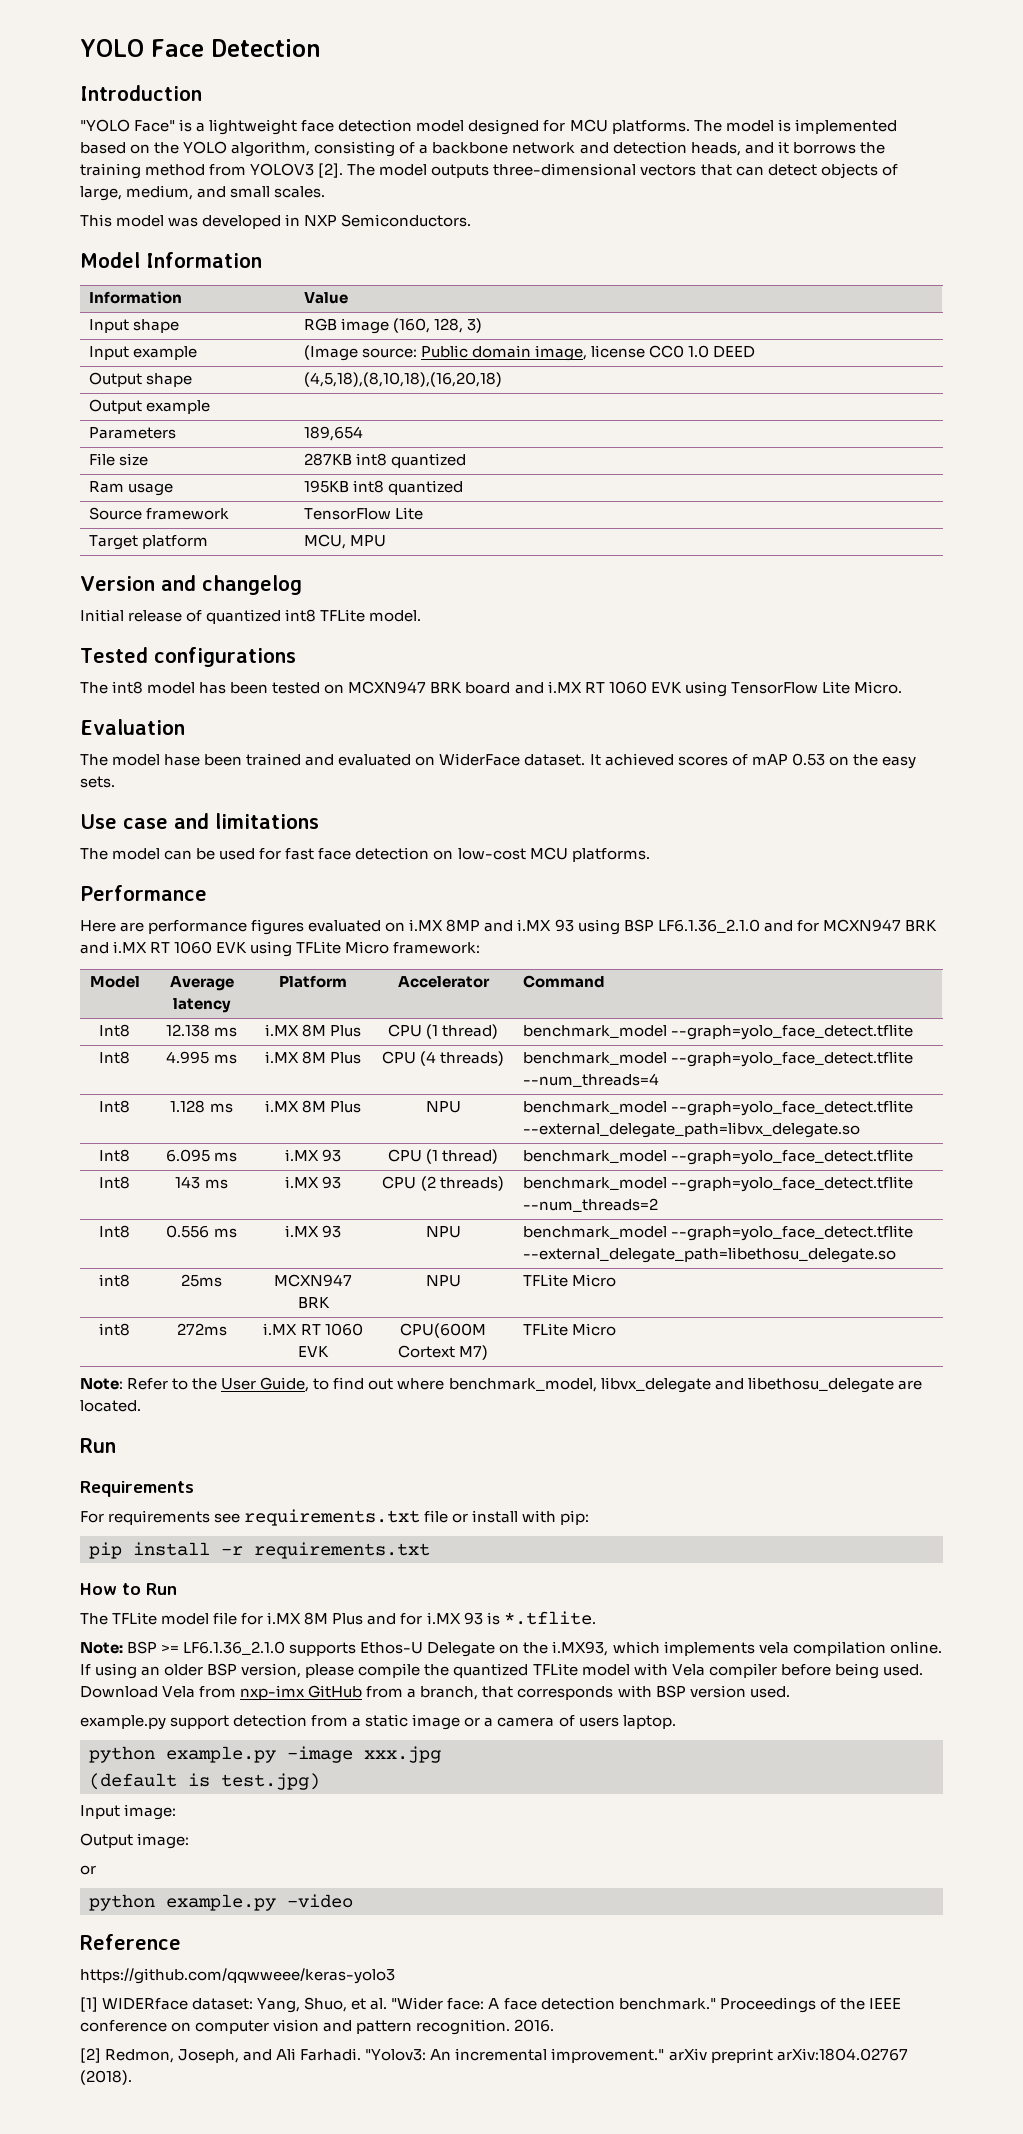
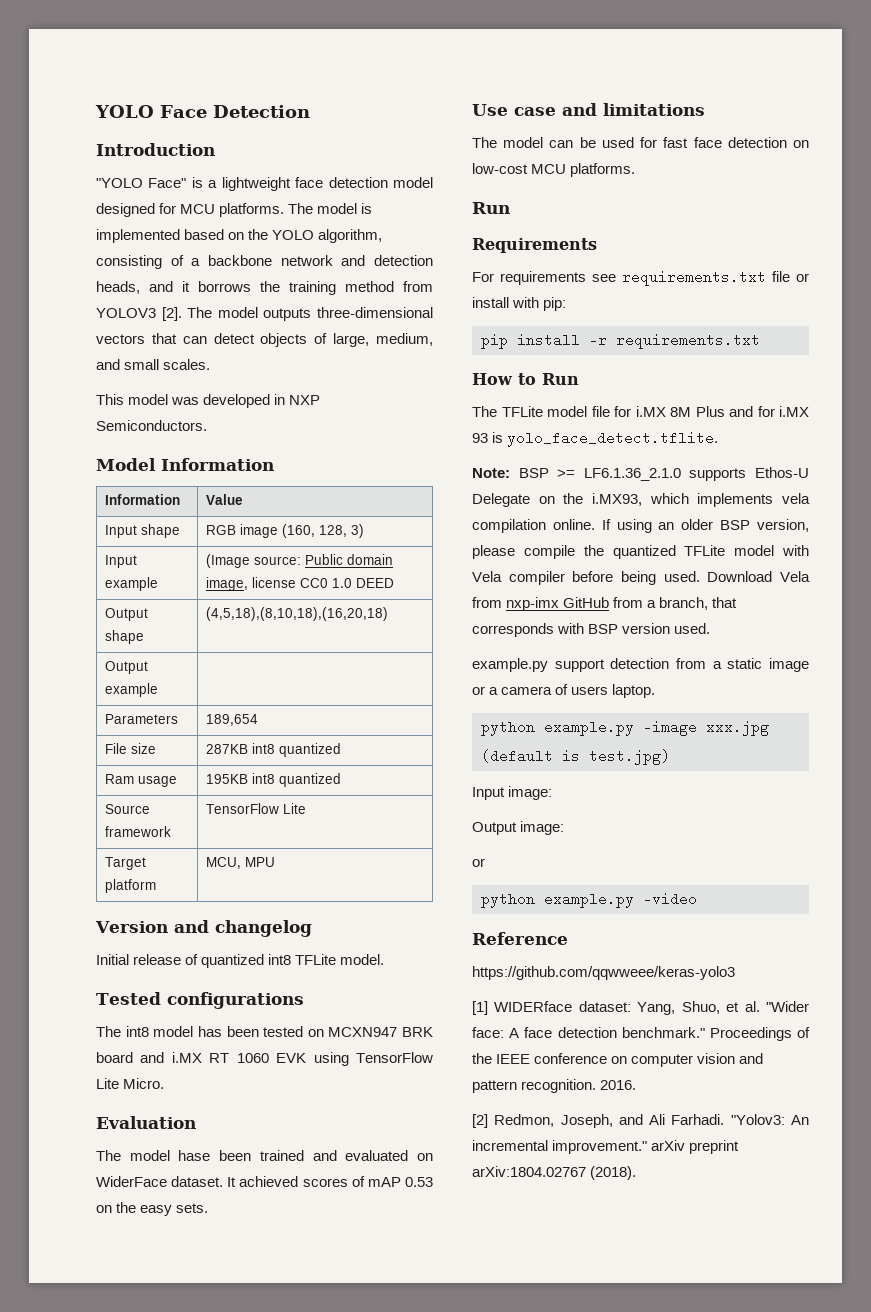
- Performance
- Here are performance figures evaluated on i.MX 8MP and i.MX 93 using BSP LF6.1.36_2.1.0 and for MCXN947 BRK and i.MX RT 1060 EVK using TFLite Micro framework:
- Model | Average latency | Platform | Accelerator | Command
- Int8 | 12.138 ms | i.MX 8M Plus | CPU (1 thread) | benchmark_model --graph=yolo_face_detect.tflite
- Int8 | 4.995 ms | i.MX 8M Plus | CPU (4 threads) | benchmark_model --graph=yolo_face_detect.tflite --num_threads=4
- Int8 | 1.128 ms | i.MX 8M Plus | NPU | benchmark_model --graph=yolo_face_detect.tflite --external_delegate_path=libvx_delegate.so
- Int8 | 6.095 ms | i.MX 93 | CPU (1 thread) | benchmark_model --graph=yolo_face_detect.tflite
- Int8 | 143 ms | i.MX 93 | CPU (2 threads) | benchmark_model --graph=yolo_face_detect.tflite --num_threads=2
- Int8 | 0.556 ms | i.MX 93 | NPU | benchmark_model --graph=yolo_face_detect.tflite --external_delegate_path=libethosu_delegate.so
- int8 | 25ms | MCXN947 BRK | NPU | TFLite Micro
- int8 | 272ms | i.MX RT 1060 EVK | CPU(600M Cortext M7) | TFLite Micro
- Note: Refer to the User Guide, to find out where benchmark_model, libvx_delegate and libethosu_delegate are located.
- The TFLite model file for i.MX 8M Plus and for i.MX 93 is *.tflite.
+ The TFLite model file for i.MX 8M Plus and for i.MX 93 is yolo_face_detect.tflite.

